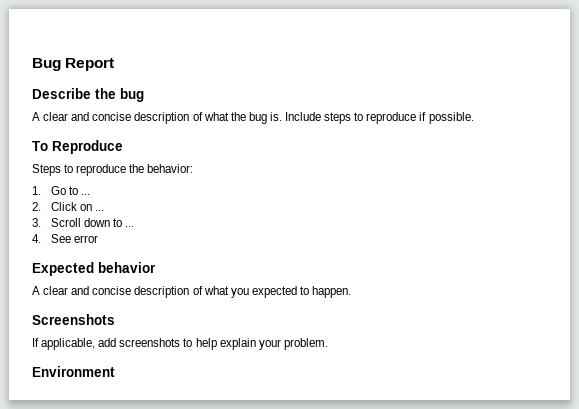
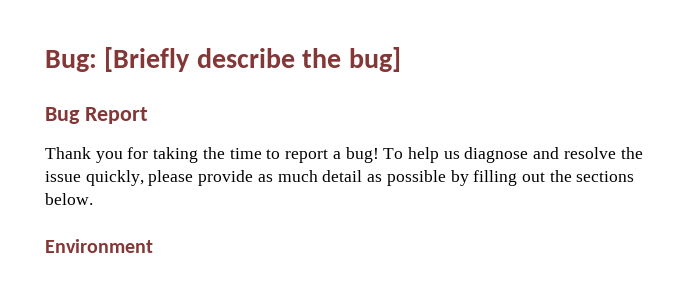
+ Bug: [Briefly describe the bug]
  Bug Report
- Describe the bug
- A clear and concise description of what the bug is. Include steps to reproduce if possible.
- To Reproduce
- Steps to reproduce the behavior:
- 1. Go to ...
- 2. Click on ...
- 3. Scroll down to ...
- 4. See error
- Expected behavior
- A clear and concise description of what you expected to happen.
- Screenshots
- If applicable, add screenshots to help explain your problem.
+ Thank you for taking the time to report a bug! To help us diagnose and resolve the issue quickly, please provide as much detail as possible by filling out the sections below.

